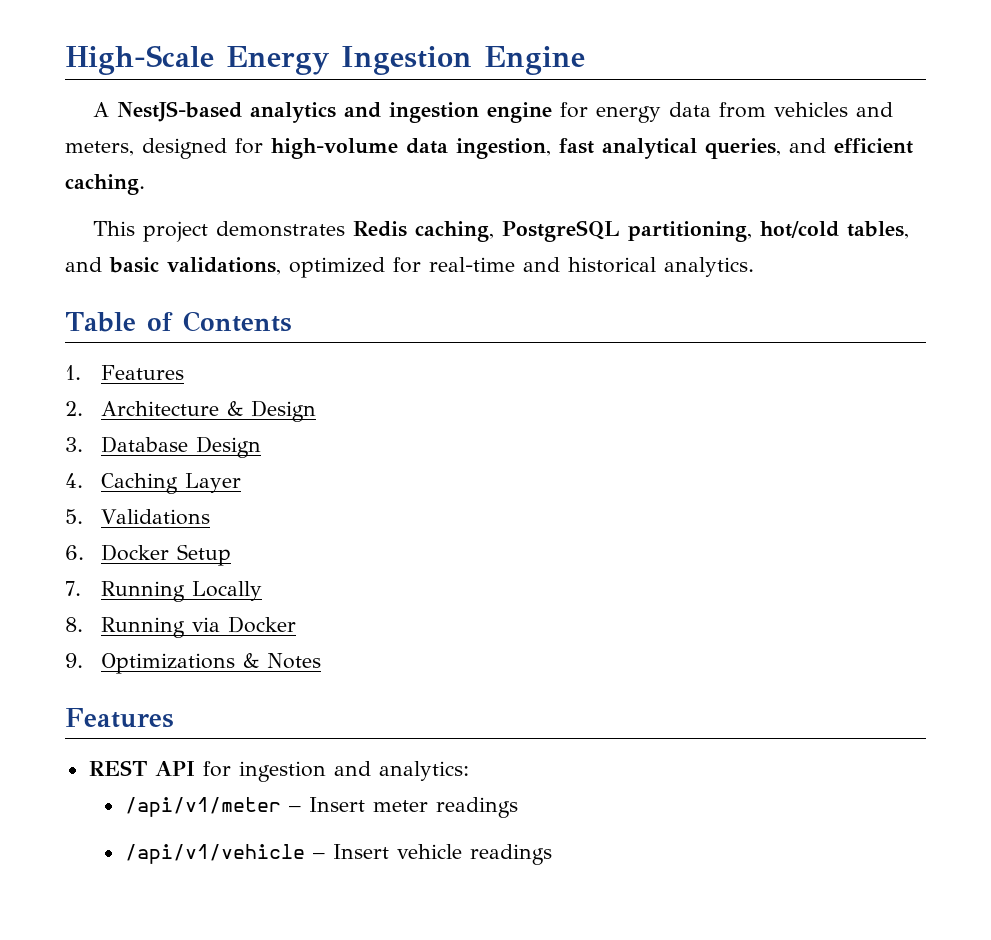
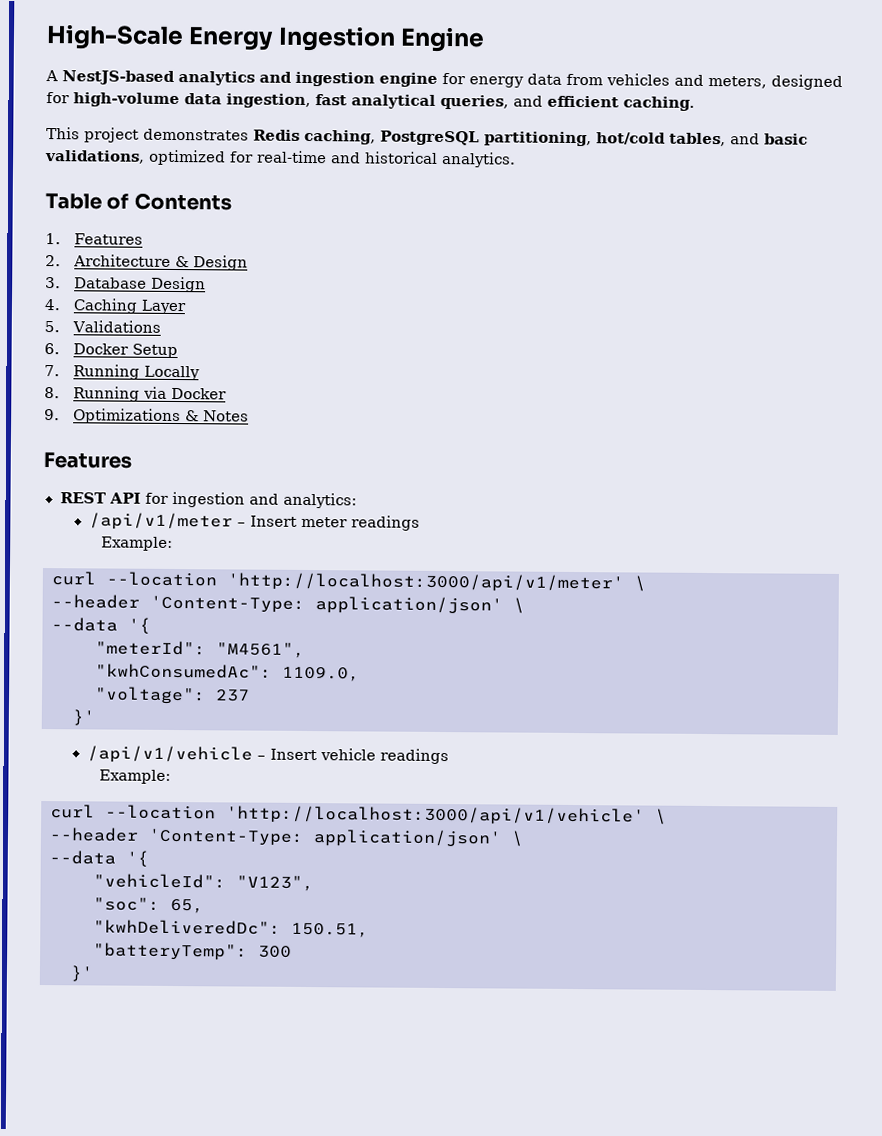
  /api/v1/meter – Insert meter readings
+ Example:
+ curl --location 'http://localhost:3000/api/v1/meter' \
+ --header 'Content-Type: application/json' \
+ --data '{
+ "meterId": "M4561",
+ "kwhConsumedAc": 1109.0,
+ "voltage": 237
+ }'
  /api/v1/vehicle – Insert vehicle readings
+ Example:
+ curl --location 'http://localhost:3000/api/v1/vehicle' \
+ --header 'Content-Type: application/json' \
+ --data '{
+ "vehicleId": "V123",
+ "soc": 65,
+ "kwhDeliveredDc": 150.51,
+ "batteryTemp": 300
+ }'

